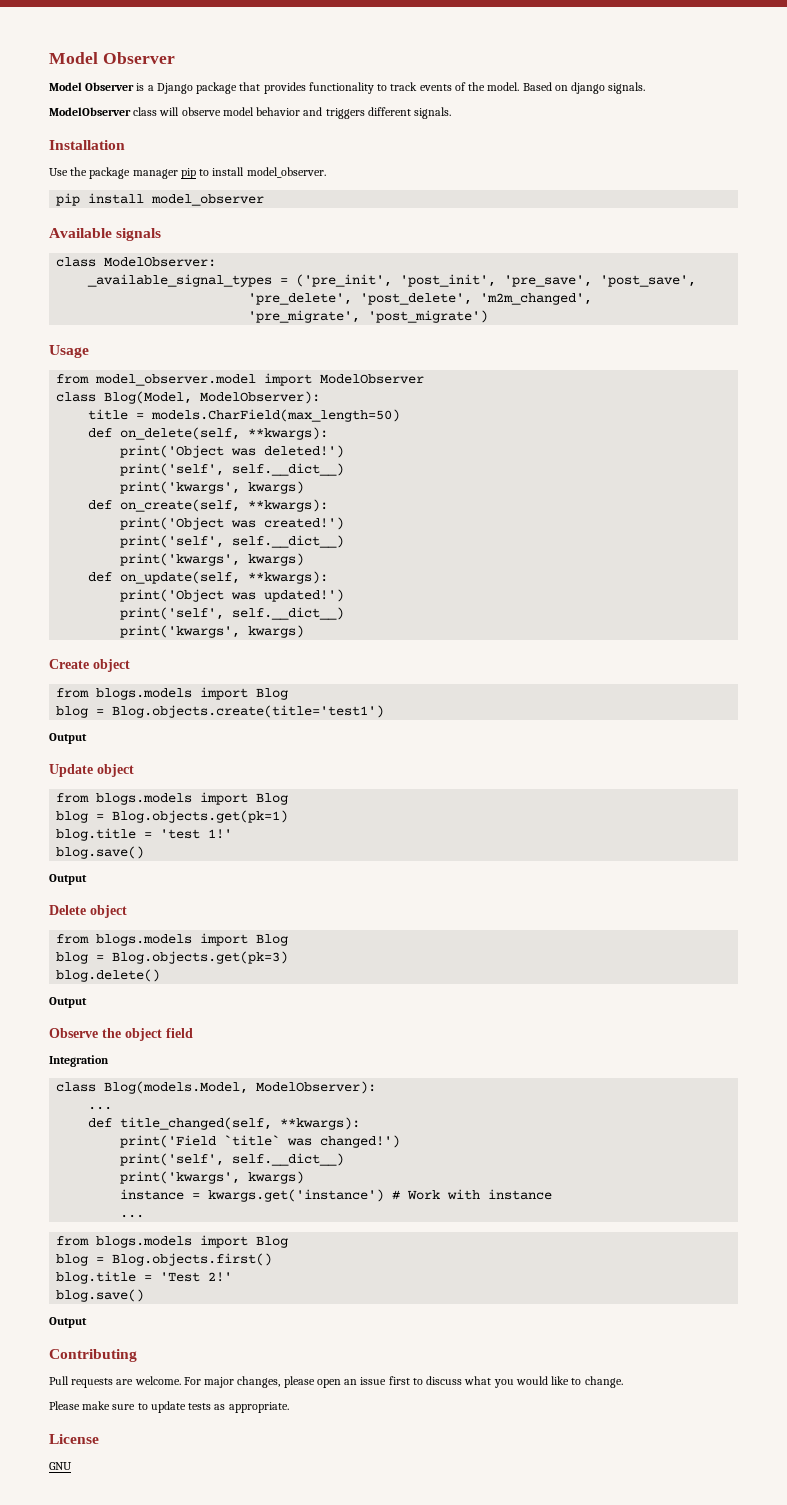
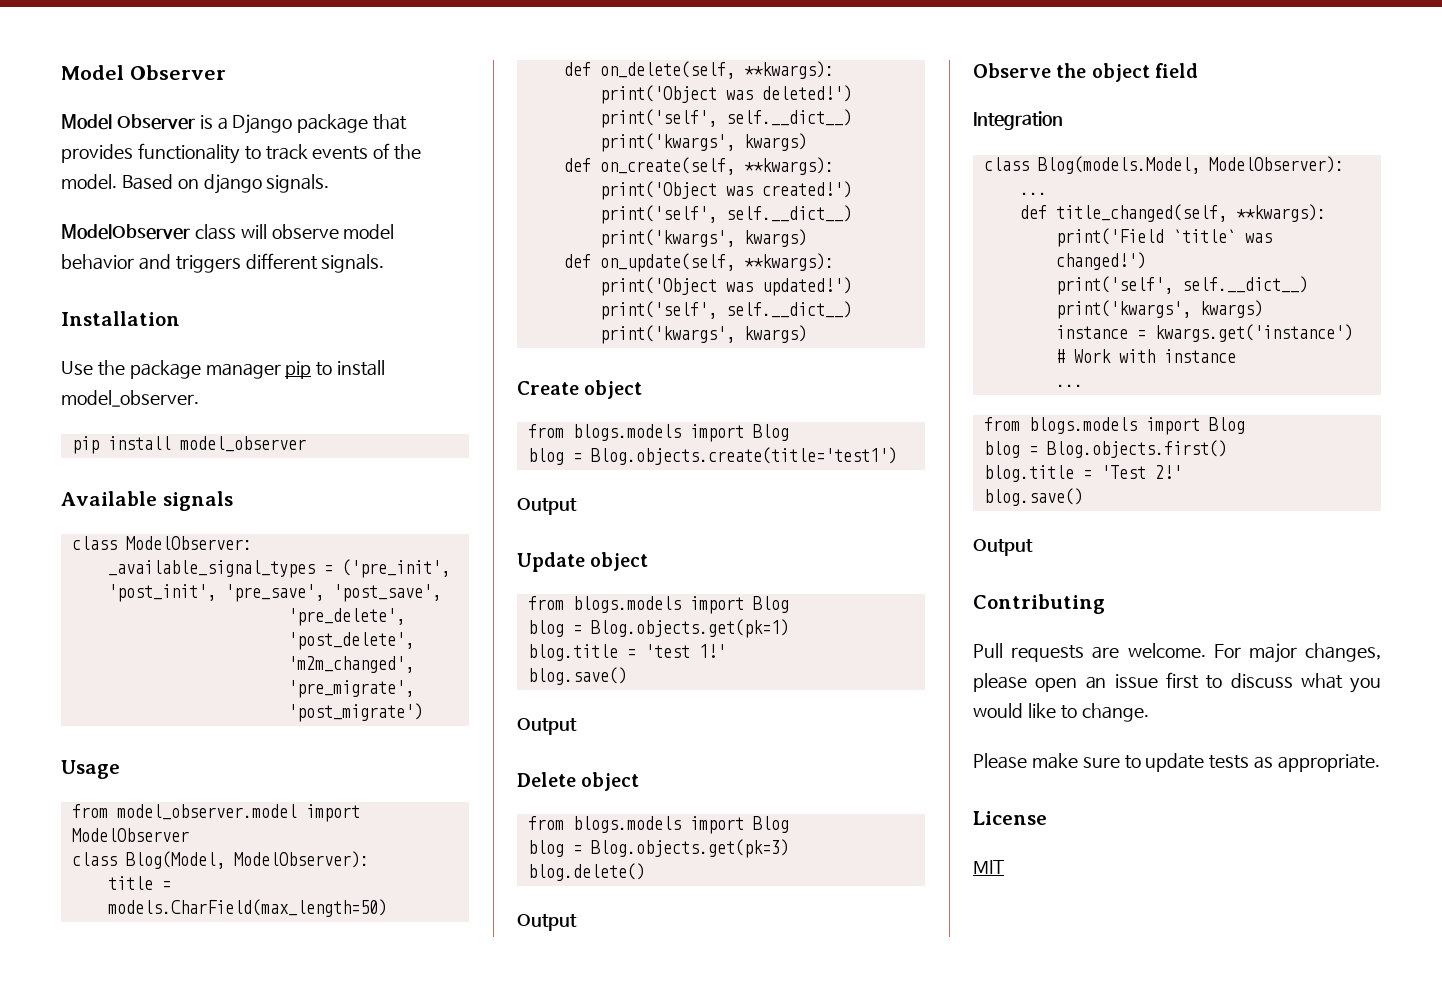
- GNU
+ MIT

